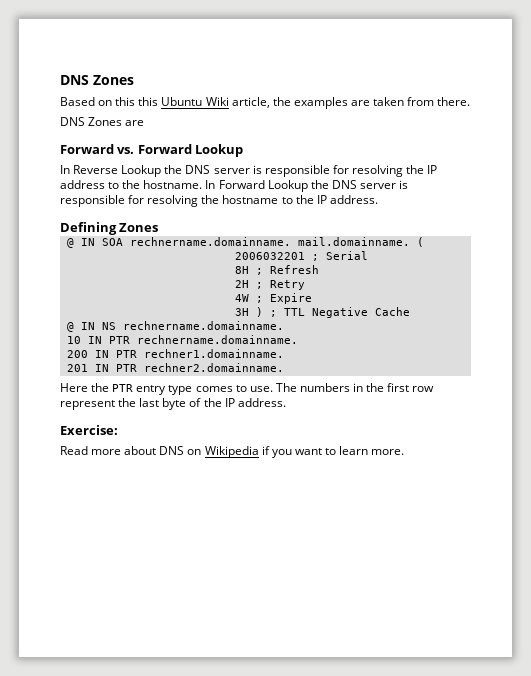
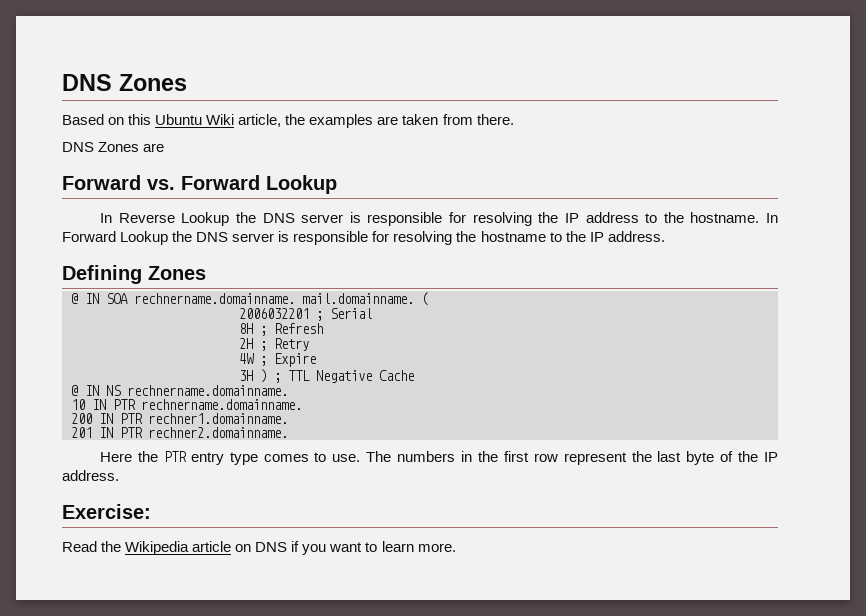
- Based on this this Ubuntu Wiki article, the examples are taken from there.
+ Based on this Ubuntu Wiki article, the examples are taken from there.
- Read more about DNS on Wikipedia if you want to learn more.
+ Read the Wikipedia article on DNS if you want to learn more.

